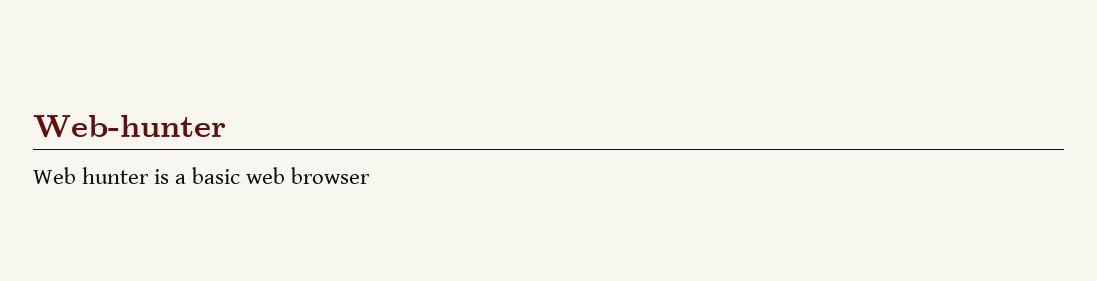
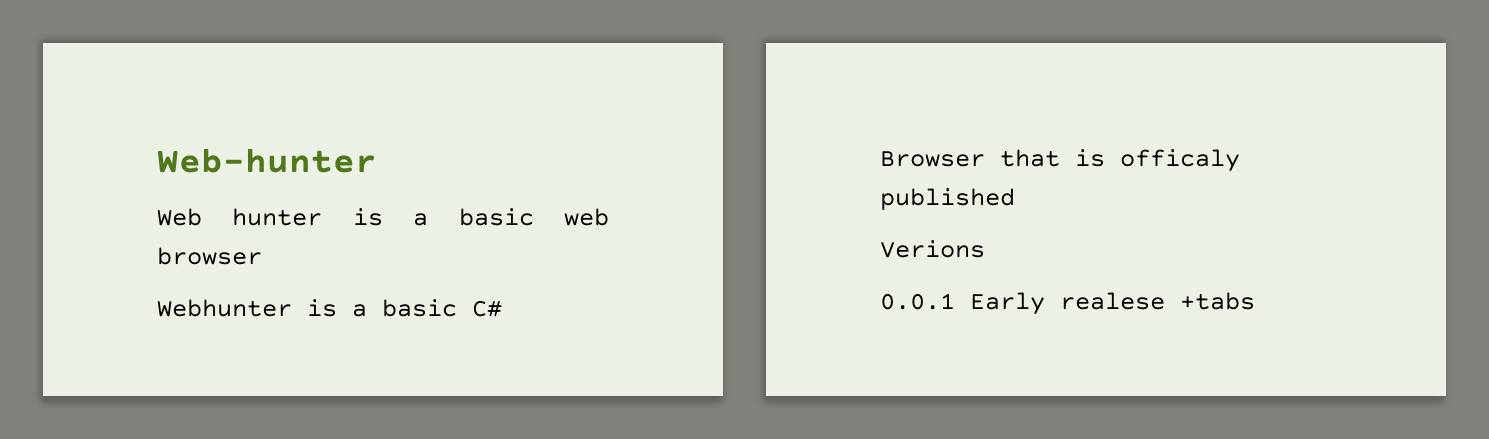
+ Webhunter is a basic C# Browser that is officaly published
+ Verions
+ 0.0.1 Early realese +tabs

